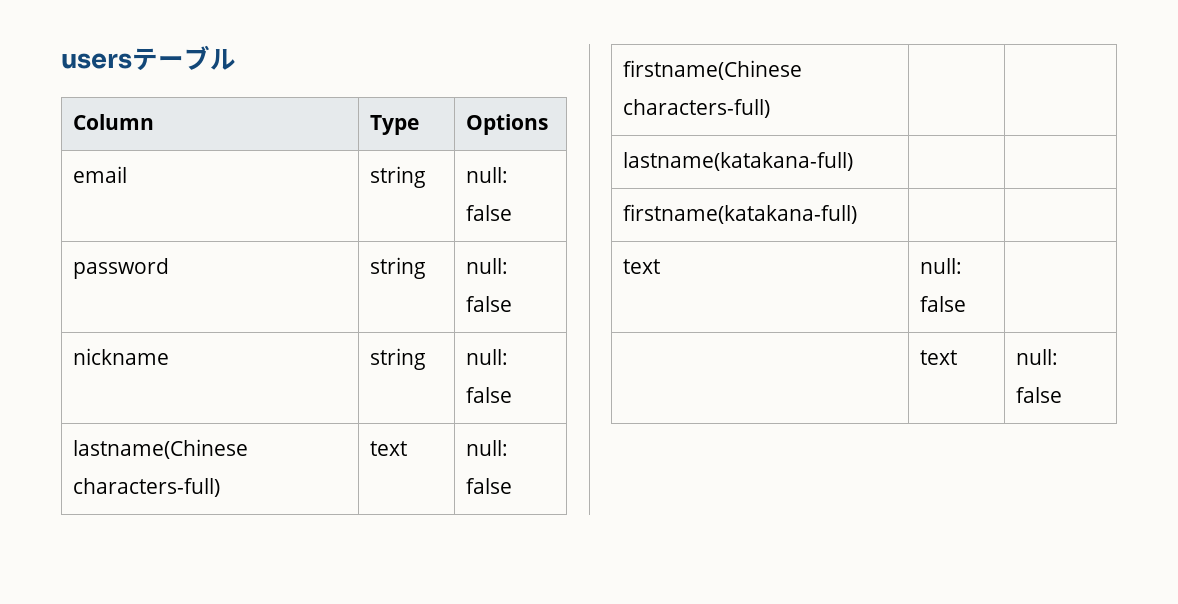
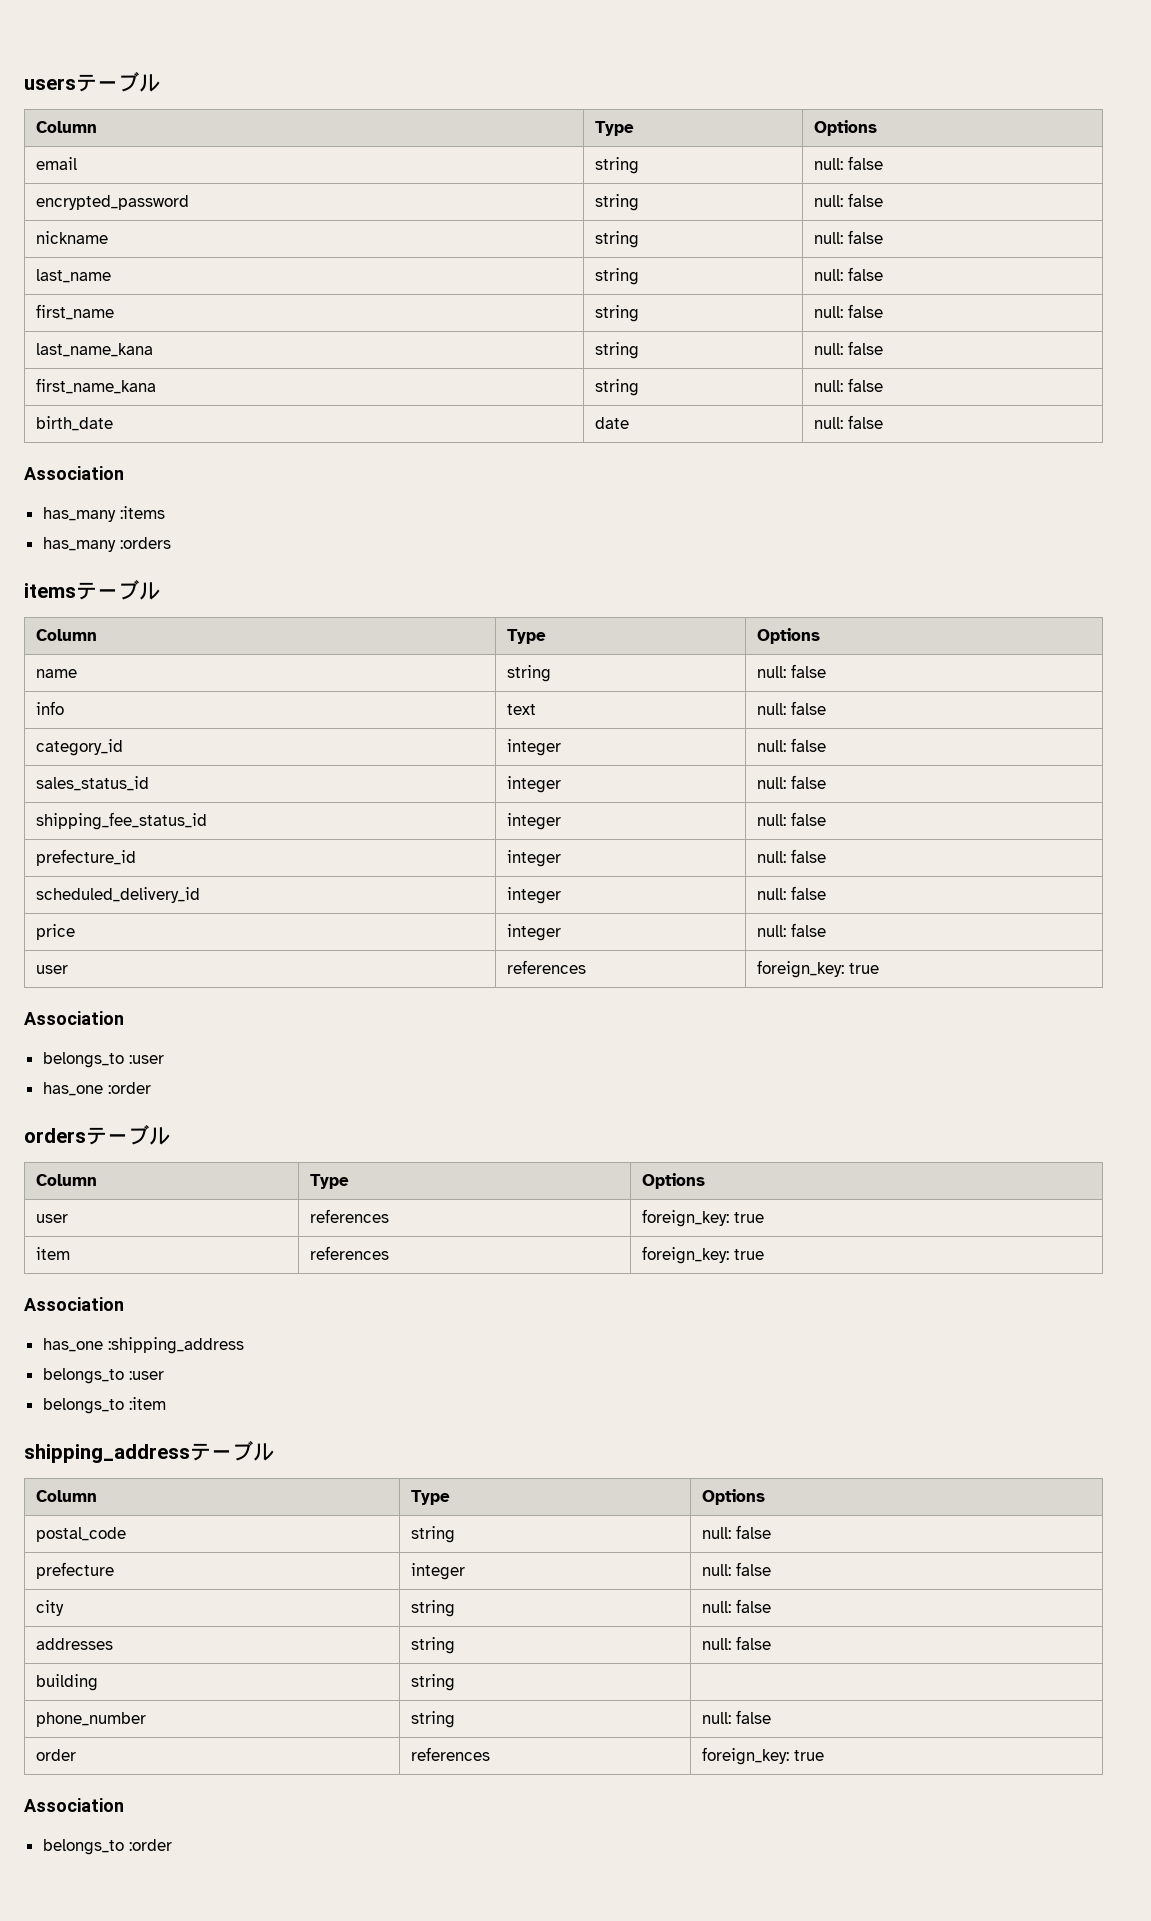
- password | string | null: false
+ encrypted_password | string | null: false
- lastname(Chinese characters-full) | text | null: false
- firstname(Chinese characters-full) | |
- lastname(katakana-full) | |
- firstname(katakana-full) | |
- text | null: false |
- | text | null: false
+ last_name | string | null: false
+ first_name | string | null: false
+ last_name_kana | string | null: false
+ first_name_kana | string | null: false
+ birth_date | date | null: false
+ Association
+ has_many :items
+ has_many :orders
+ itemsテーブル
+ Column | Type | Options
+ name | string | null: false
+ info | text | null: false
+ category_id | integer | null: false
+ sales_status_id | integer | null: false
+ shipping_fee_status_id | integer | null: false
+ prefecture_id | integer | null: false
+ scheduled_delivery_id | integer | null: false
+ price | integer | null: false
+ user | references | foreign_key: true
+ Association
+ belongs_to :user
+ has_one :order
+ ordersテーブル
+ Column | Type | Options
+ user | references | foreign_key: true
+ item | references | foreign_key: true
+ Association
+ has_one :shipping_address
+ belongs_to :user
+ belongs_to :item
+ shipping_addressテーブル
+ Column | Type | Options
+ postal_code | string | null: false
+ prefecture | integer | null: false
+ city | string | null: false
+ addresses | string | null: false
+ building | string |
+ phone_number | string | null: false
+ order | references | foreign_key: true
+ Association
+ belongs_to :order

